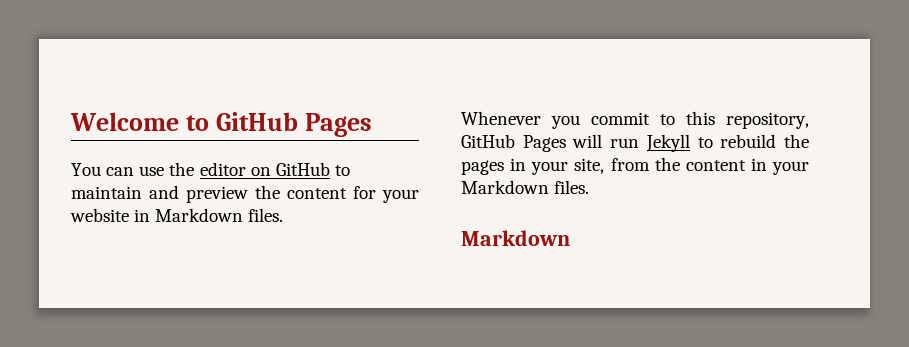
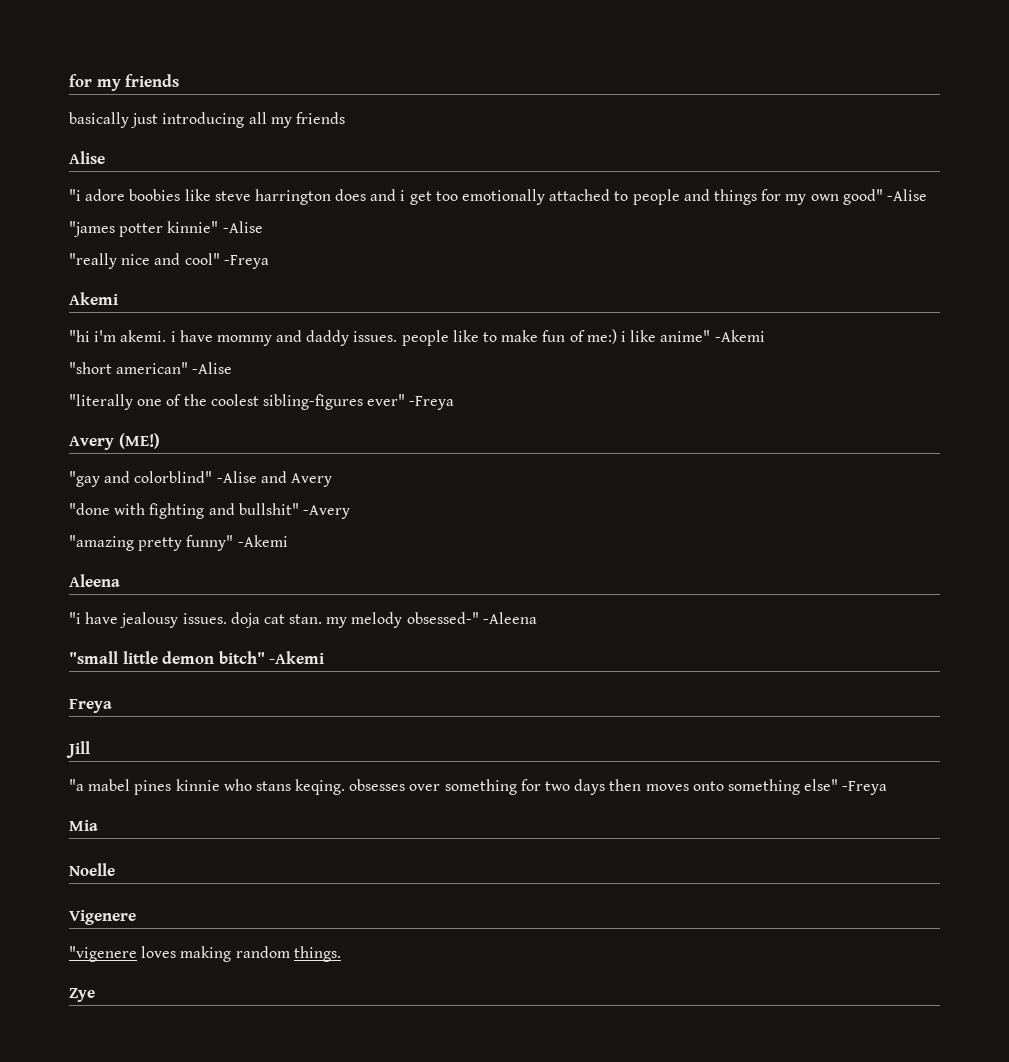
- Welcome to GitHub Pages
- You can use the editor on GitHub to maintain and preview the content for your website in Markdown files.
- Whenever you commit to this repository, GitHub Pages will run Jekyll to rebuild the pages in your site, from the content in your Markdown files.
- Markdown
+ for my friends
+ basically just introducing all my friends
+ Alise
+ "i adore boobies like steve harrington does and i get too emotionally attached to people and things for my own good" -Alise
+ "james potter kinnie" -Alise
+ "really nice and cool" -Freya
+ Akemi
+ "hi i'm akemi. i have mommy and daddy issues. people like to make fun of me:) i like anime" -Akemi
+ "short american" -Alise
+ "literally one of the coolest sibling-figures ever" -Freya
+ Avery (ME!)
+ "gay and colorblind" -Alise and Avery
+ "done with fighting and bullshit" -Avery
+ "amazing pretty funny" -Akemi
+ Aleena
+ "i have jealousy issues. doja cat stan. my melody obsessed-" -Aleena
+ "small little demon bitch" -Akemi
+ Freya
+ Jill
+ "a mabel pines kinnie who stans keqing. obsesses over something for two days then moves onto something else" -Freya
+ Mia
+ Noelle
+ Vigenere
+ "vigenere loves making random things.
+ Zye

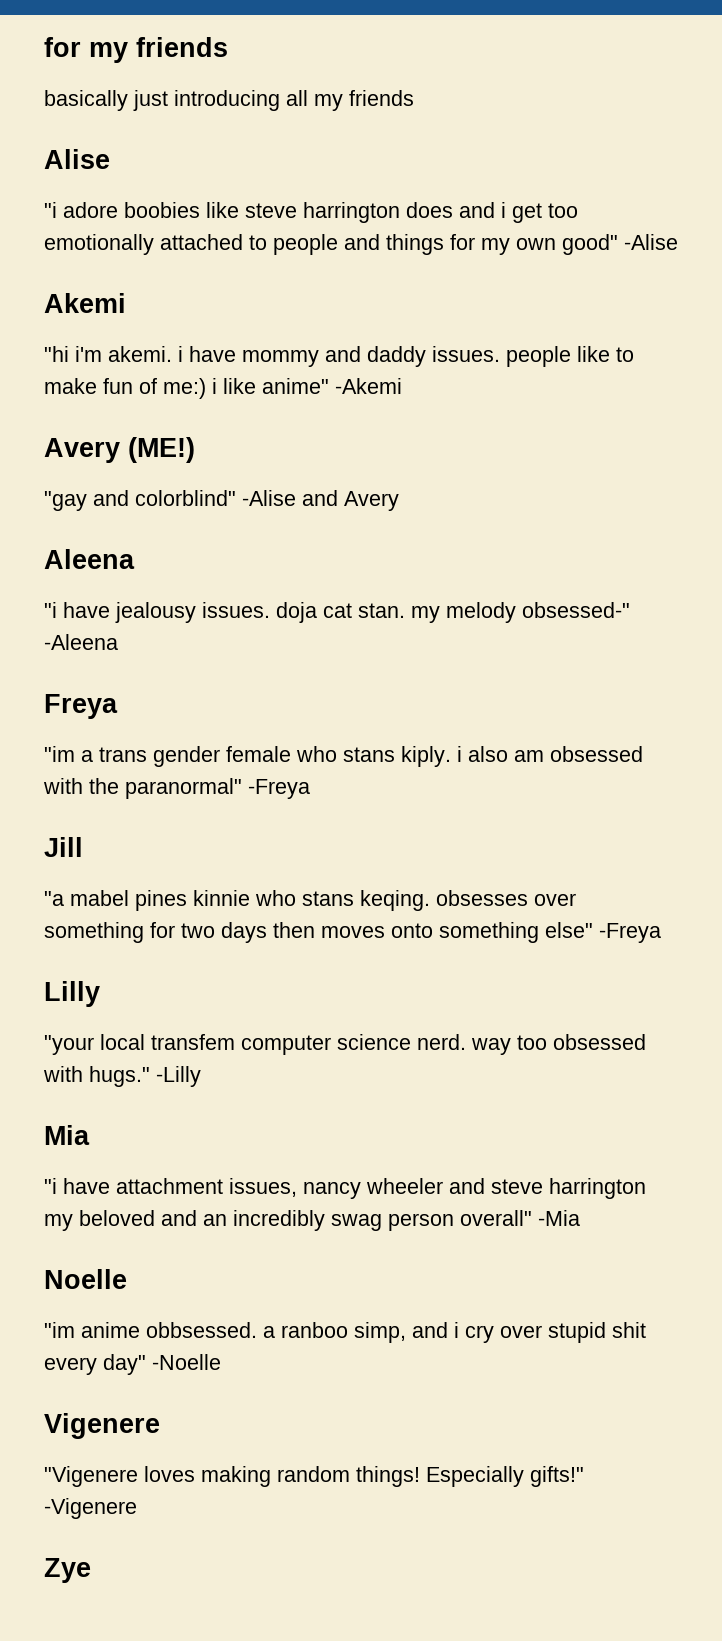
- "james potter kinnie" -Alise
- "really nice and cool" -Freya
- "short american" -Alise
- "literally one of the coolest sibling-figures ever" -Freya
- "done with fighting and bullshit" -Avery
- "amazing pretty funny" -Akemi
- "small little demon bitch" -Akemi
  Freya
+ "im a trans gender female who stans kiply. i also am obsessed with the paranormal" -Freya
+ Lilly
+ "your local transfem computer science nerd. way too obsessed with hugs." -Lilly
  Mia
+ "i have attachment issues, nancy wheeler and steve harrington my beloved and an incredibly swag person overall" -Mia
  Noelle
+ "im anime obbsessed. a ranboo simp, and i cry over stupid shit every day" -Noelle
- "vigenere loves making random things.
+ "Vigenere loves making random things! Especially gifts!" -Vigenere

